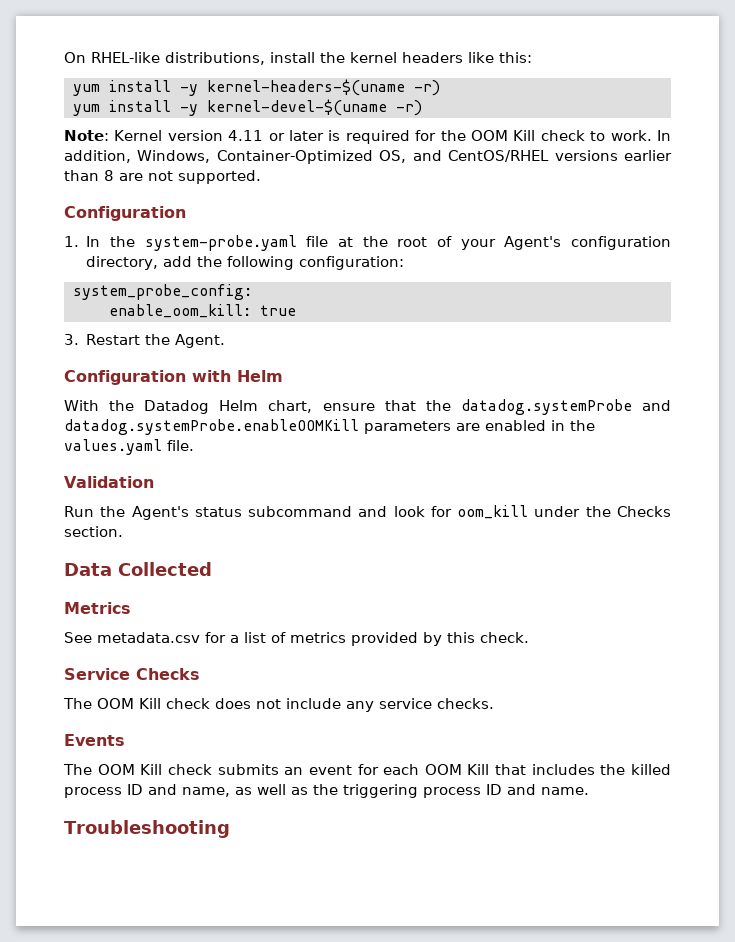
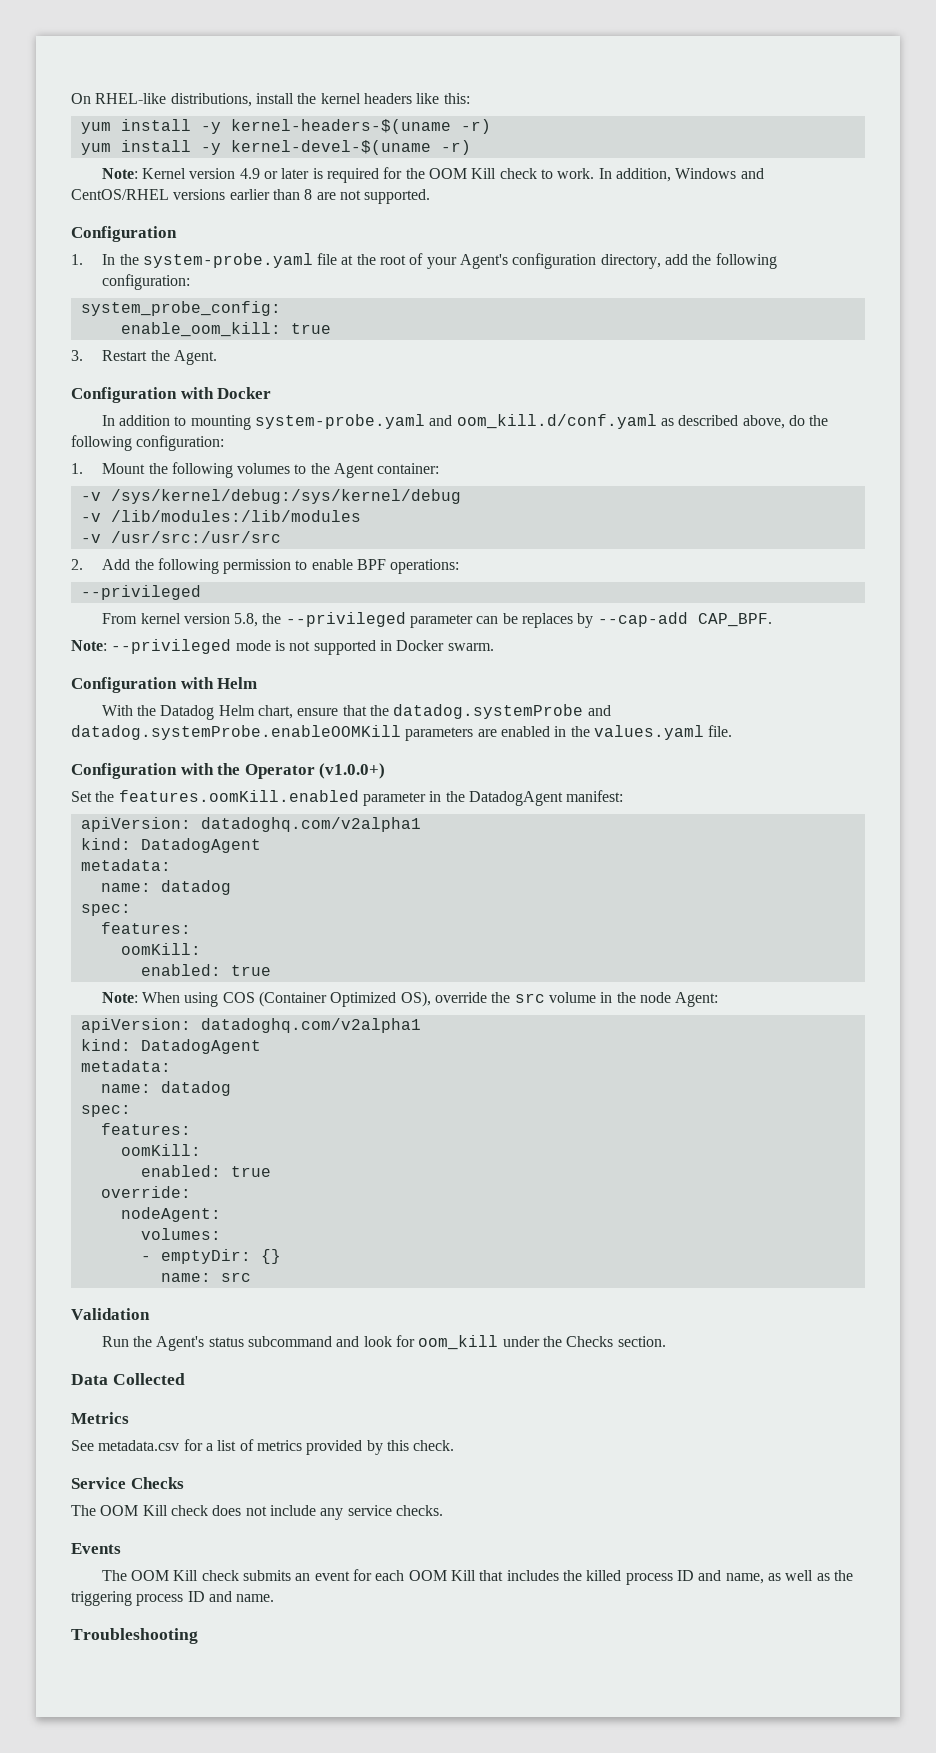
- Note: Kernel version 4.11 or later is required for the OOM Kill check to work.
+ Note: Kernel version 4.9 or later is required for the OOM Kill check to work.
- In addition, Windows, Container-Optimized OS, and CentOS/RHEL versions earlier than 8 are not supported.
+ In addition, Windows and CentOS/RHEL versions earlier than 8 are not supported.
+ Configuration with Docker
+ In addition to mounting system-probe.yaml and oom_kill.d/conf.yaml as described above, do the following configuration:
+ 1. Mount the following volumes to the Agent container:
+ -v /sys/kernel/debug:/sys/kernel/debug
+ -v /lib/modules:/lib/modules
+ -v /usr/src:/usr/src
+ 2. Add the following permission to enable BPF operations:
+ --privileged
+ From kernel version 5.8, the --privileged parameter can be replaces by --cap-add CAP_BPF.
+ Note: --privileged mode is not supported in Docker swarm.
+ Configuration with the Operator (v1.0.0+)
+ Set the features.oomKill.enabled parameter in the DatadogAgent manifest:
+ apiVersion: datadoghq.com/v2alpha1
+ kind: DatadogAgent
+ metadata:
+ name: datadog
+ spec:
+ features:
+ oomKill:
+ enabled: true
+ Note: When using COS (Container Optimized OS), override the src volume in the node Agent:
+ apiVersion: datadoghq.com/v2alpha1
+ kind: DatadogAgent
+ metadata:
+ name: datadog
+ spec:
+ features:
+ oomKill:
+ enabled: true
+ override:
+ nodeAgent:
+ volumes:
+ - emptyDir: {}
+ name: src

